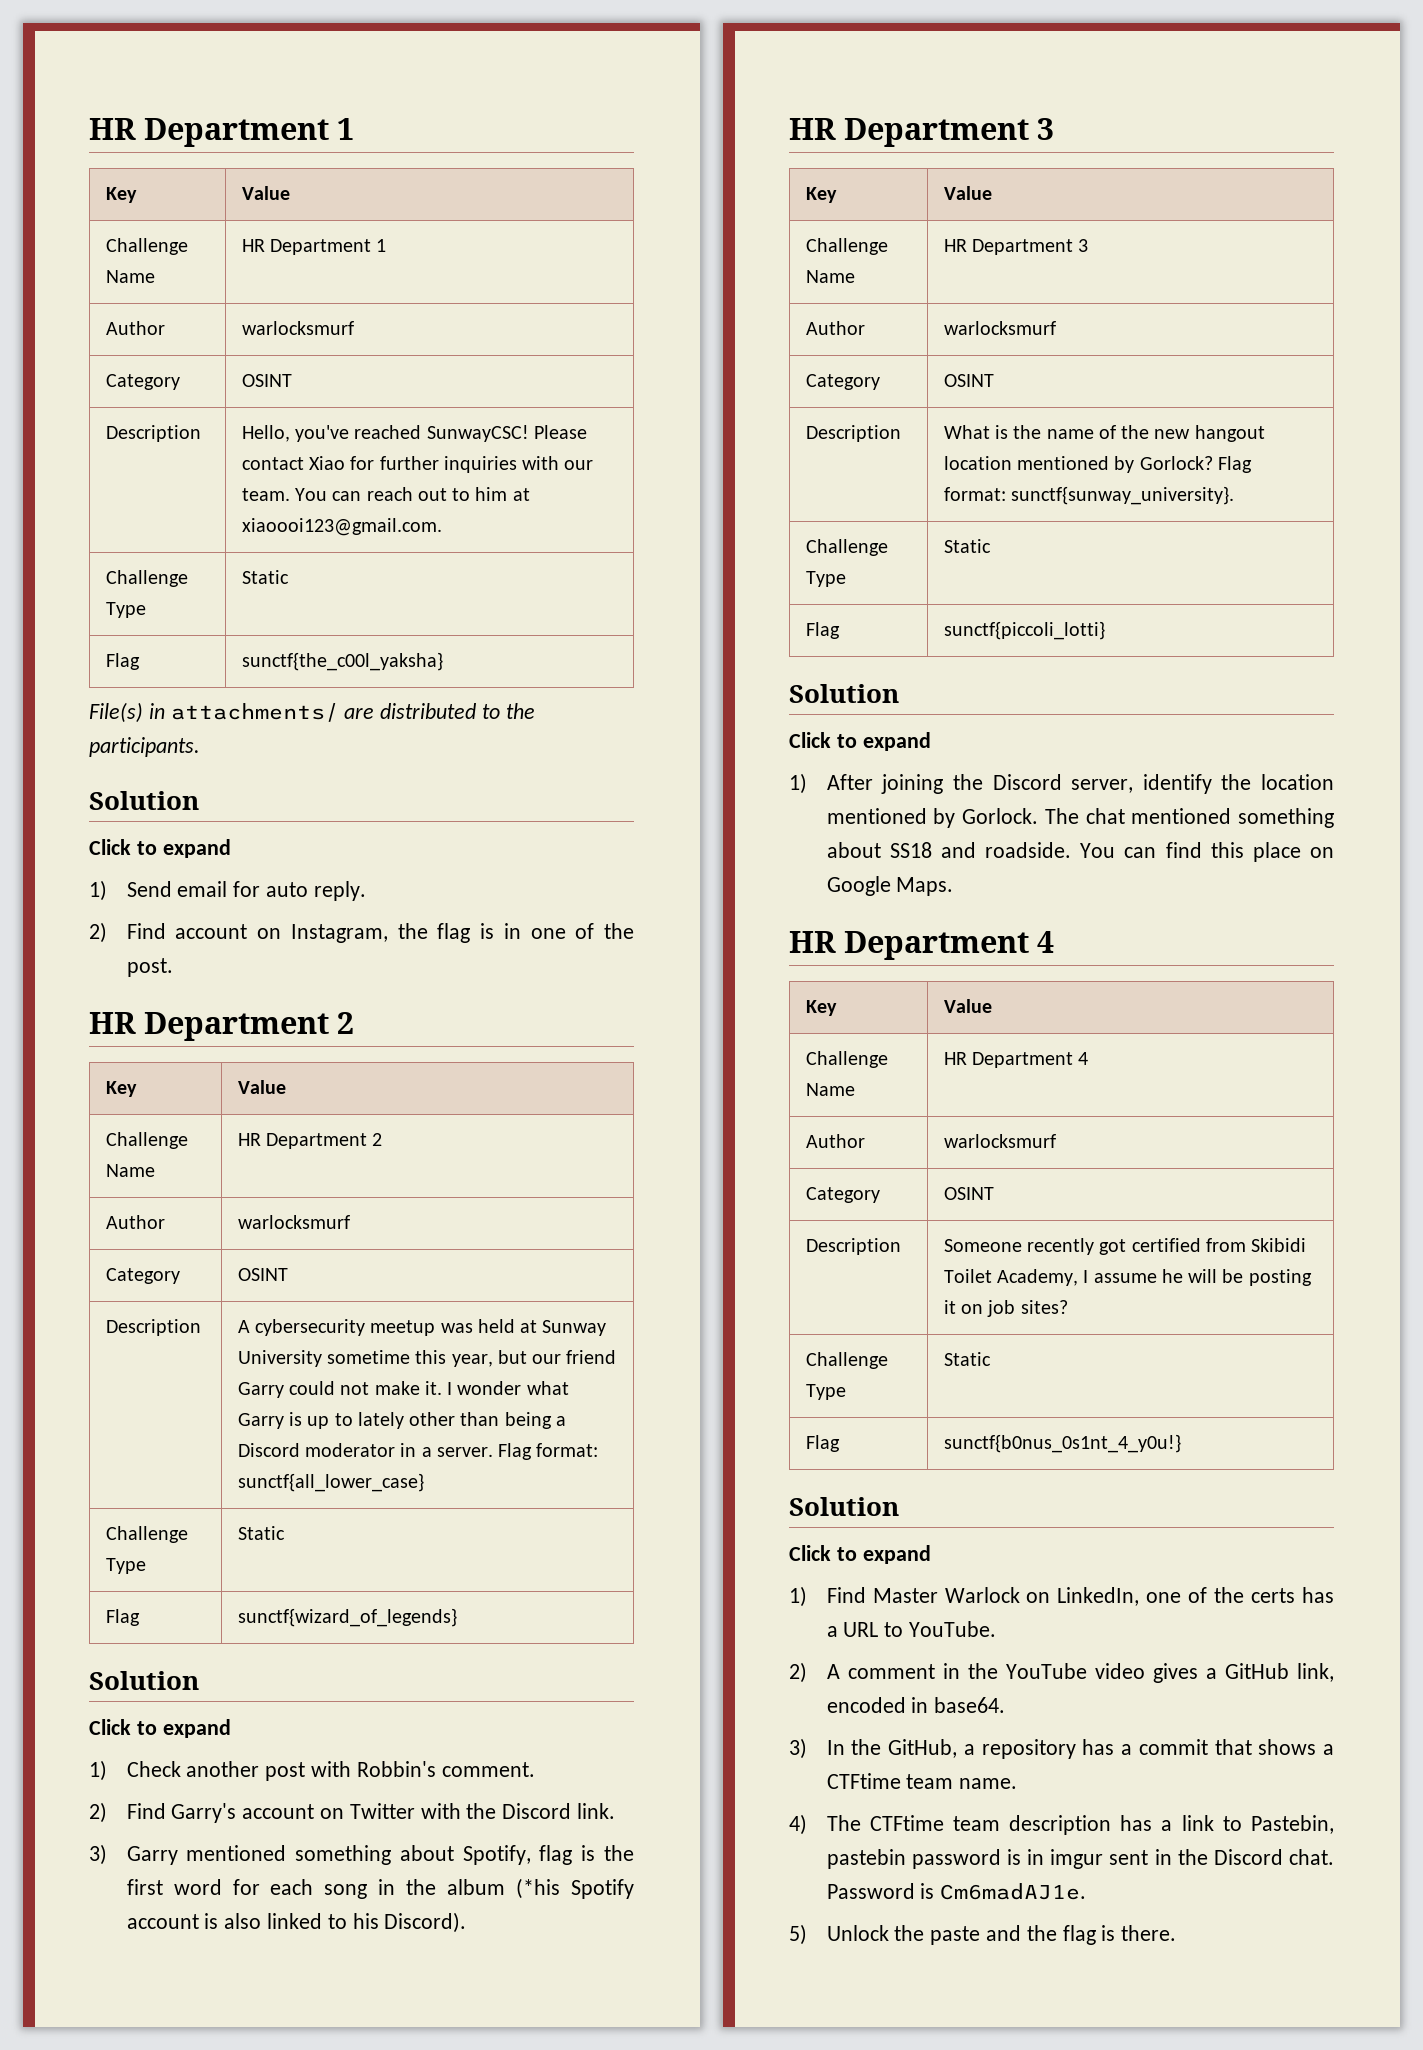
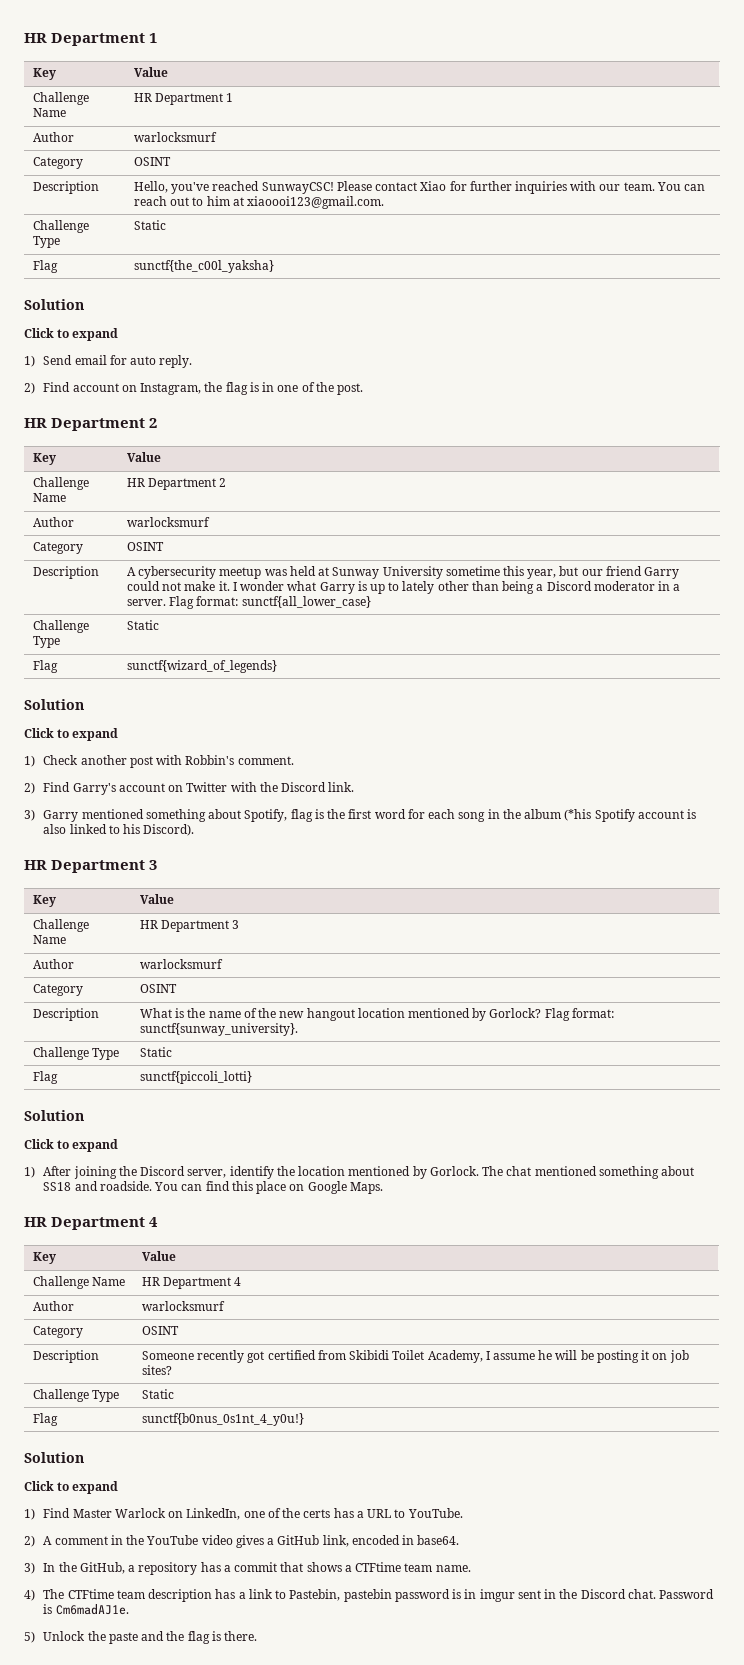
- File(s) in attachments/ are distributed to the participants.

